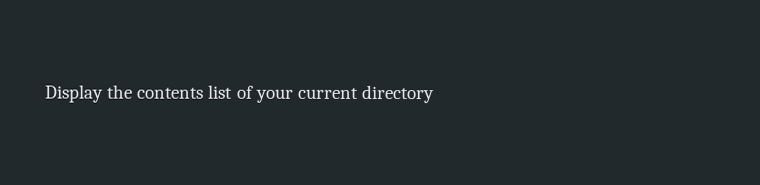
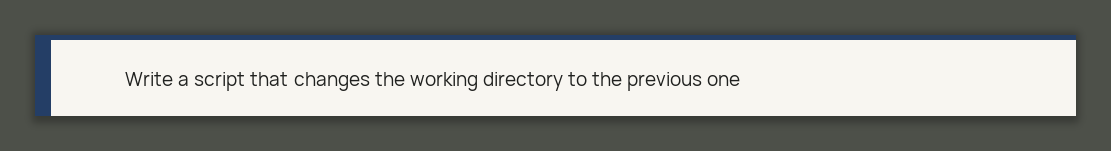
- Display the contents list of your current directory
+ Write a script that changes the working directory to the previous one

